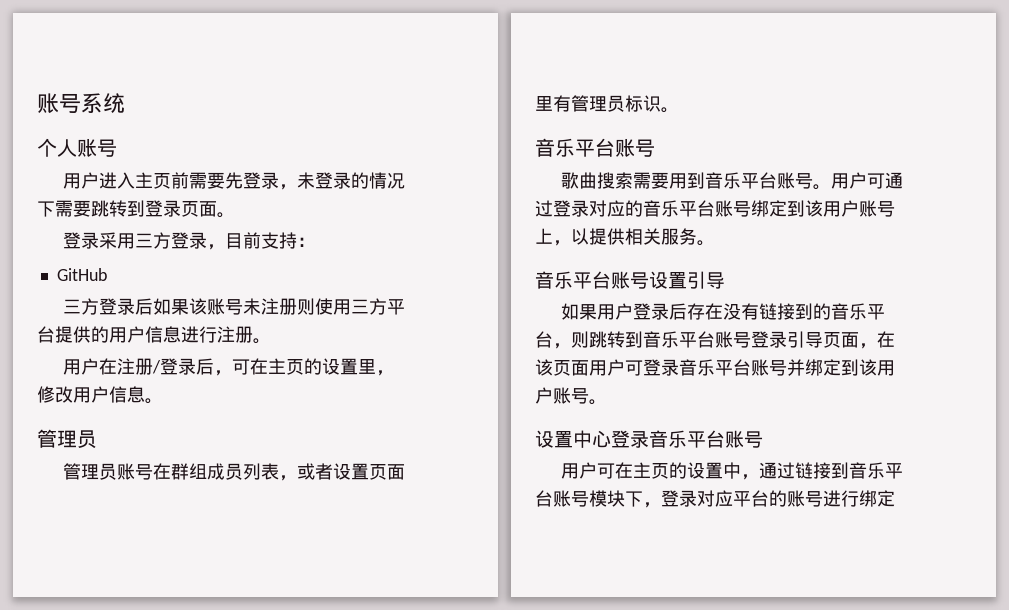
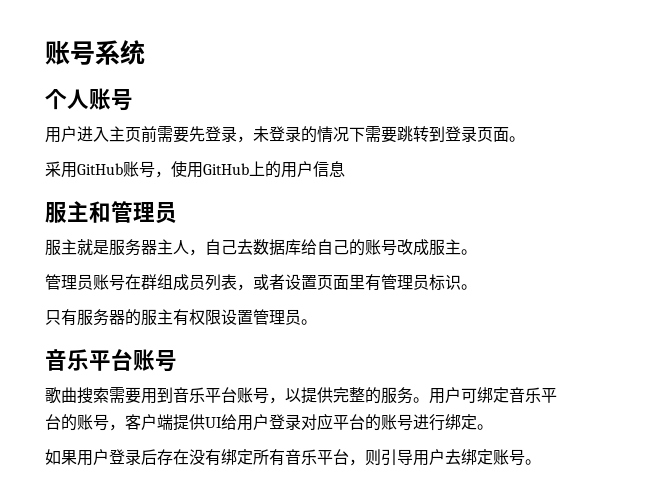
- 登录采用三方登录，目前支持：
- GitHub
- 三方登录后如果该账号未注册则使用三方平台提供的用户信息进行注册。
- 用户在注册/登录后，可在主页的设置里，修改用户信息。
- 管理员
+ 采用GitHub账号，使用GitHub上的用户信息
+ 服主和管理员
+ 服主就是服务器主人，自己去数据库给自己的账号改成服主。
+ 只有服务器的服主有权限设置管理员。
- 歌曲搜索需要用到音乐平台账号。用户可通过登录对应的音乐平台账号绑定到该用户账号上，以提供相关服务。
- 音乐平台账号设置引导
- 如果用户登录后存在没有链接到的音乐平台，则跳转到音乐平台账号登录引导页面，在该页面用户可登录音乐平台账号并绑定到该用户账号。
- 设置中心登录音乐平台账号
- 用户可在主页的设置中，通过链接到音乐平台账号模块下，登录对应平台的账号进行绑定
+ 歌曲搜索需要用到音乐平台账号，以提供完整的服务。用户可绑定音乐平台的账号，客户端提供UI给用户登录对应平台的账号进行绑定。
+ 如果用户登录后存在没有绑定所有音乐平台，则引导用户去绑定账号。

